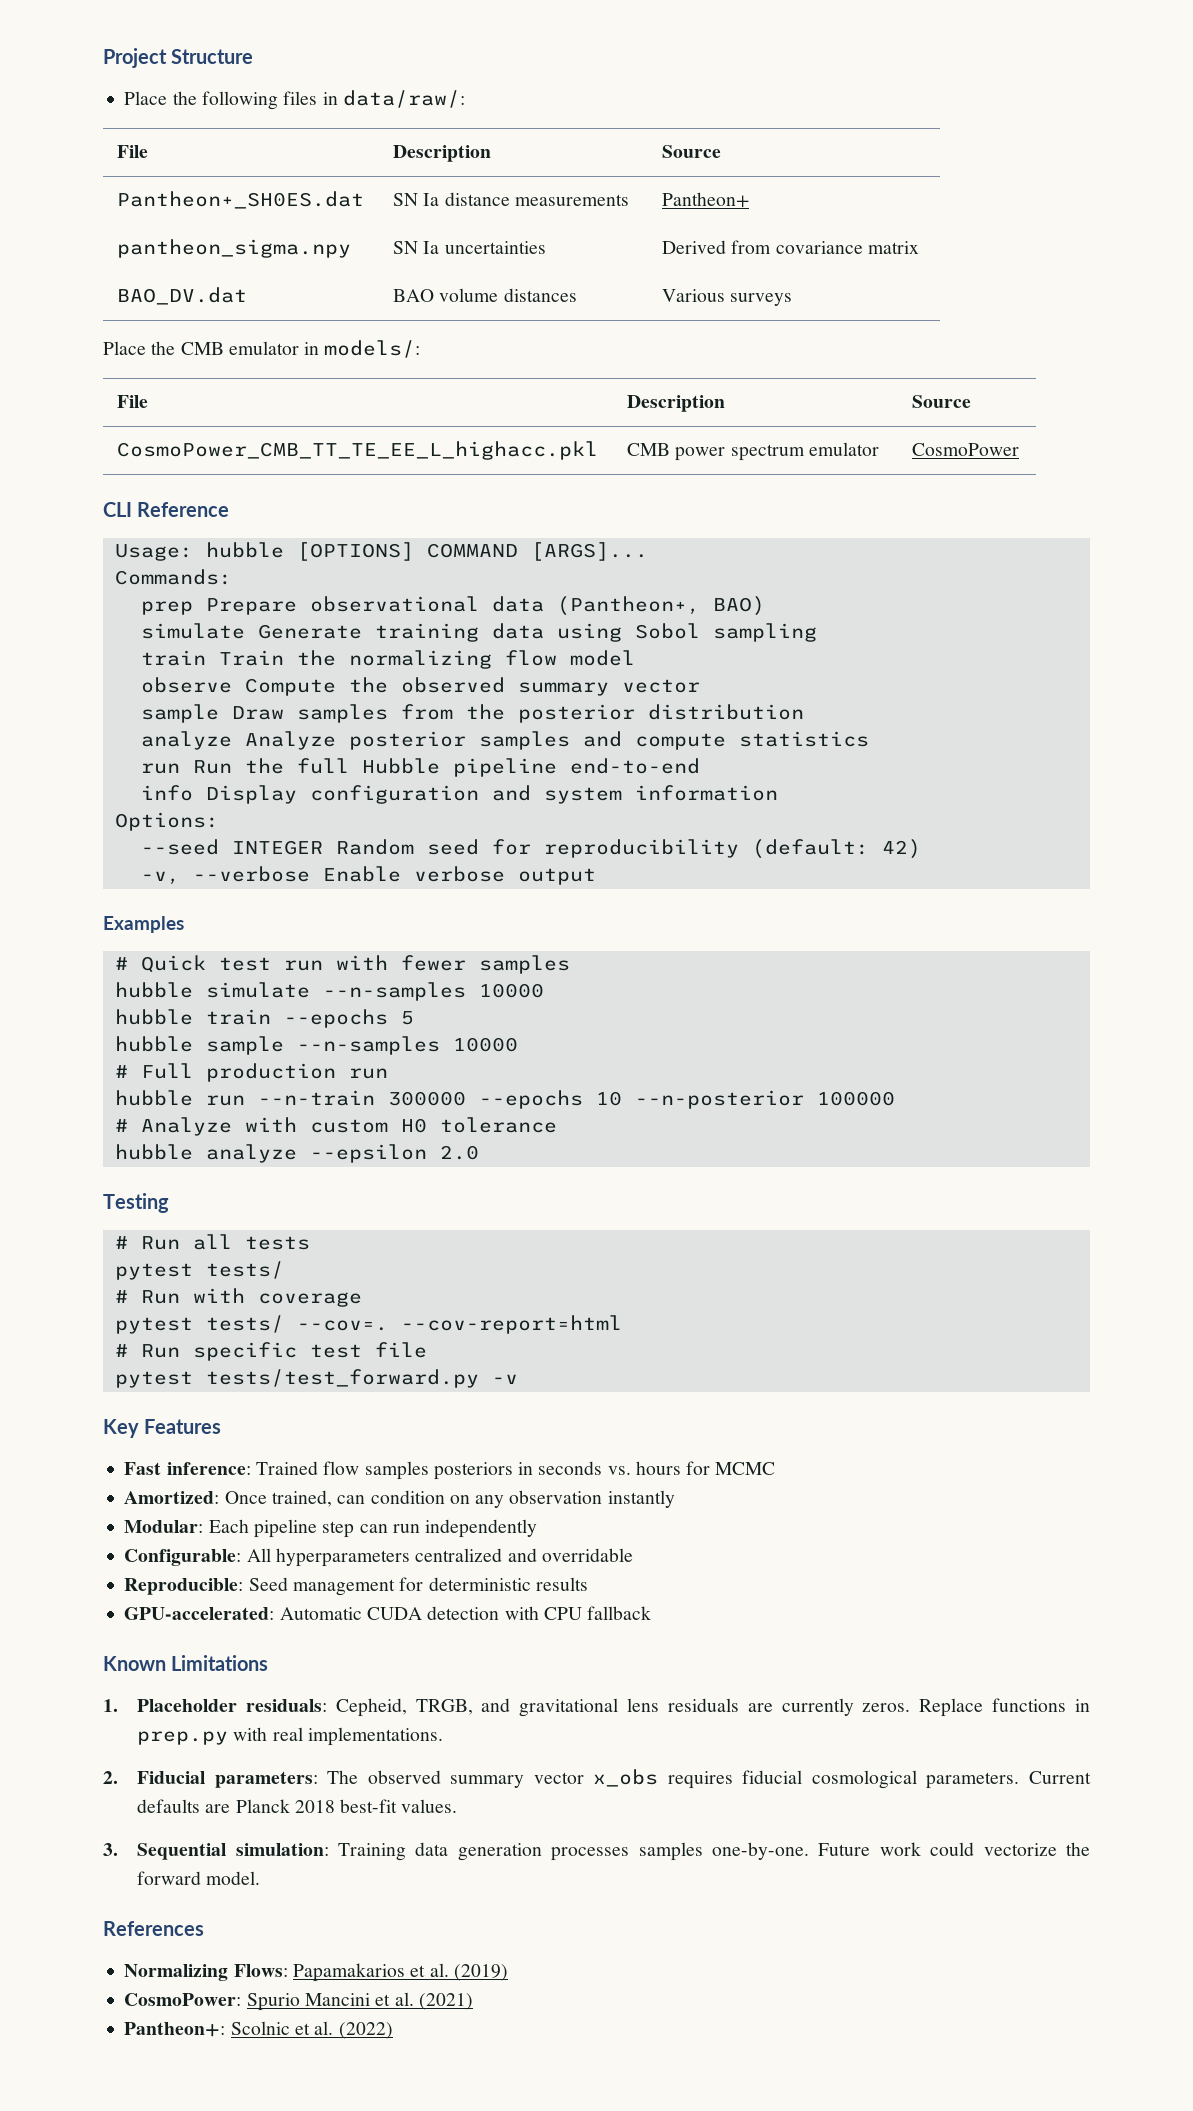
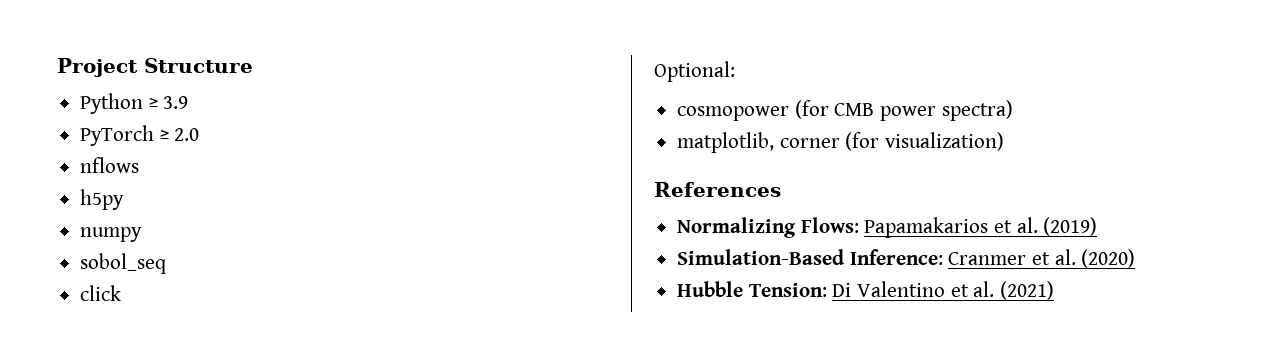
- Place the following files in data/raw/:
- File | Description | Source
- Pantheon+_SH0ES.dat | SN Ia distance measurements | Pantheon+
- pantheon_sigma.npy | SN Ia uncertainties | Derived from covariance matrix
- BAO_DV.dat | BAO volume distances | Various surveys
- Place the CMB emulator in models/:
- File | Description | Source
- CosmoPower_CMB_TT_TE_EE_L_highacc.pkl | CMB power spectrum emulator | CosmoPower
- CLI Reference
- Usage: hubble [OPTIONS] COMMAND [ARGS]...
- Commands:
- prep Prepare observational data (Pantheon+, BAO)
- simulate Generate training data using Sobol sampling
- train Train the normalizing flow model
- observe Compute the observed summary vector
- sample Draw samples from the posterior distribution
- analyze Analyze posterior samples and compute statistics
- run Run the full Hubble pipeline end-to-end
- info Display configuration and system information
- Options:
- --seed INTEGER Random seed for reproducibility (default: 42)
- -v, --verbose Enable verbose output
- Examples
- # Quick test run with fewer samples
- hubble simulate --n-samples 10000
- hubble train --epochs 5
- hubble sample --n-samples 10000
- # Full production run
- hubble run --n-train 300000 --epochs 10 --n-posterior 100000
- # Analyze with custom H0 tolerance
- hubble analyze --epsilon 2.0
- Testing
- # Run all tests
- pytest tests/
- # Run with coverage
- pytest tests/ --cov=. --cov-report=html
- # Run specific test file
- pytest tests/test_forward.py -v
- Key Features
- Fast inference: Trained flow samples posteriors in seconds vs. hours for MCMC
- Amortized: Once trained, can condition on any observation instantly
- Modular: Each pipeline step can run independently
- Configurable: All hyperparameters centralized and overridable
- Reproducible: Seed management for deterministic results
- GPU-accelerated: Automatic CUDA detection with CPU fallback
- Known Limitations
- 1. Placeholder residuals: Cepheid, TRGB, and gravitational lens residuals are currently zeros. Replace functions in prep.py with real implementations.
- 2. Fiducial parameters: The observed summary vector x_obs requires fiducial cosmological parameters. Current defaults are Planck 2018 best-fit values.
- 3. Sequential simulation: Training data generation processes samples one-by-one. Future work could vectorize the forward model.
+ Python ≥ 3.9
+ PyTorch ≥ 2.0
+ nflows
+ h5py
+ numpy
+ sobol_seq
+ click
+ Optional:
+ cosmopower (for CMB power spectra)
+ matplotlib, corner (for visualization)
- CosmoPower: Spurio Mancini et al. (2021)
- Pantheon+: Scolnic et al. (2022)
+ Simulation-Based Inference: Cranmer et al. (2020)
+ Hubble Tension: Di Valentino et al. (2021)

